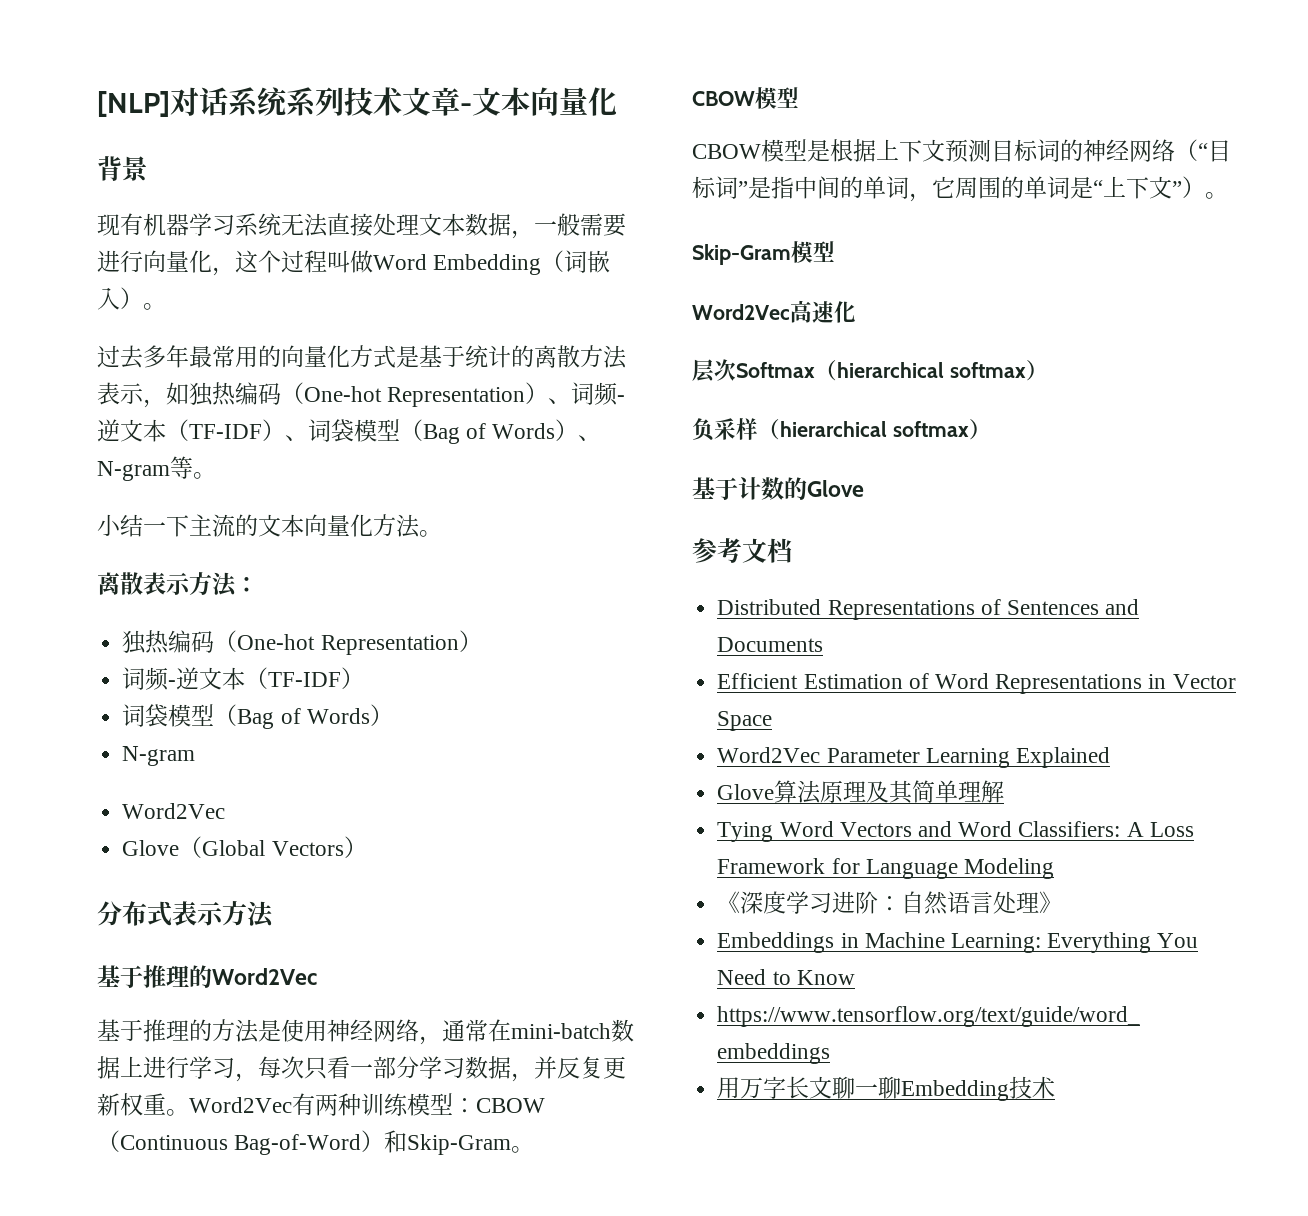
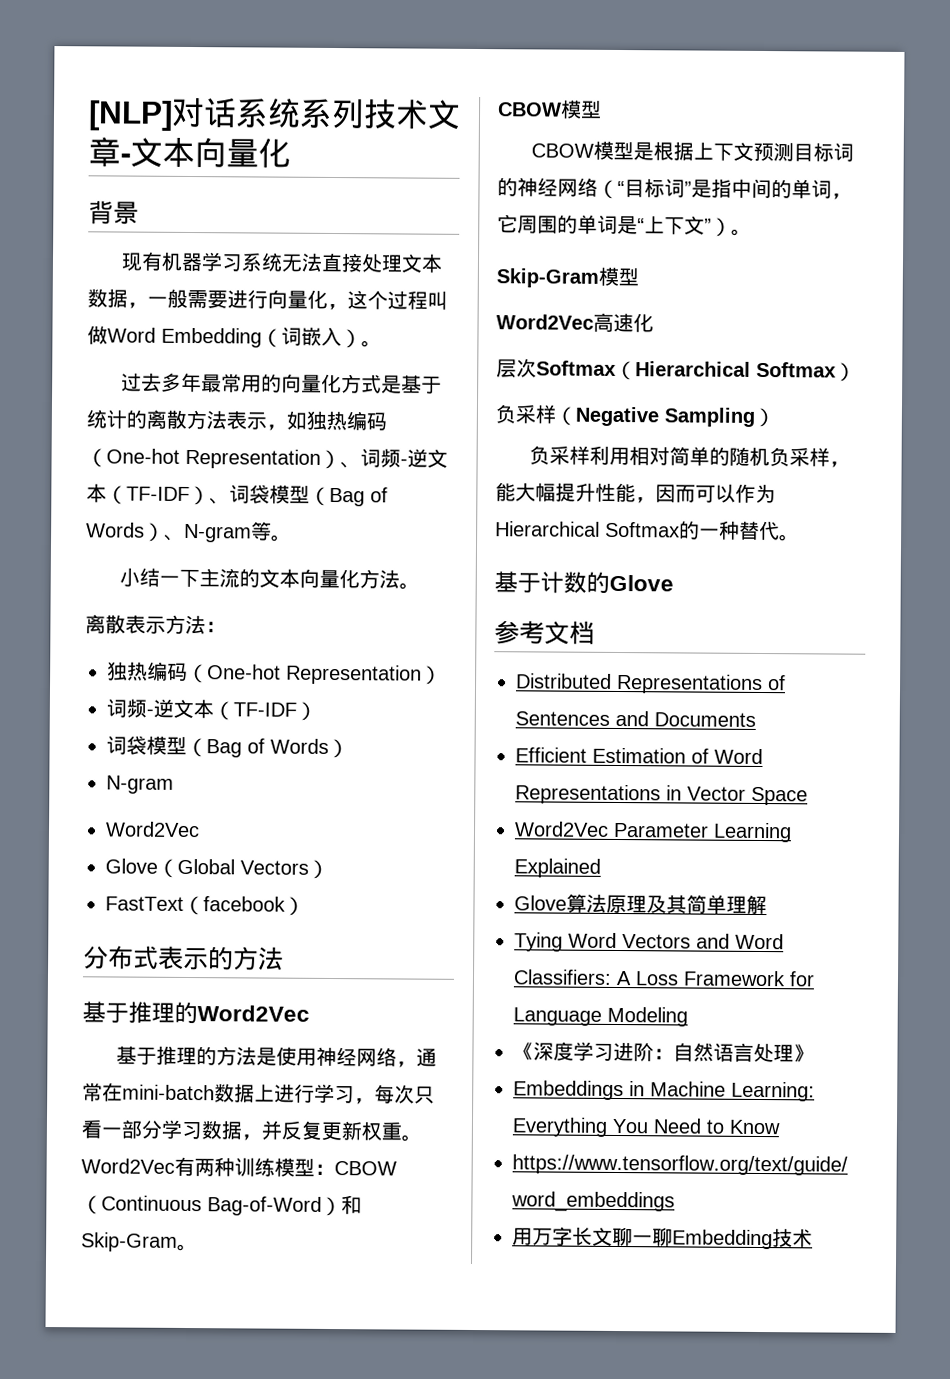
+ FastText（facebook）
- 分布式表示方法
+ 分布式表示的方法
- 层次Softmax（hierarchical softmax）
+ 层次Softmax（Hierarchical Softmax）
- 负采样（hierarchical softmax）
+ 负采样（Negative Sampling）
+ 负采样利用相对简单的随机负采样，能大幅提升性能，因而可以作为Hierarchical Softmax的一种替代。

